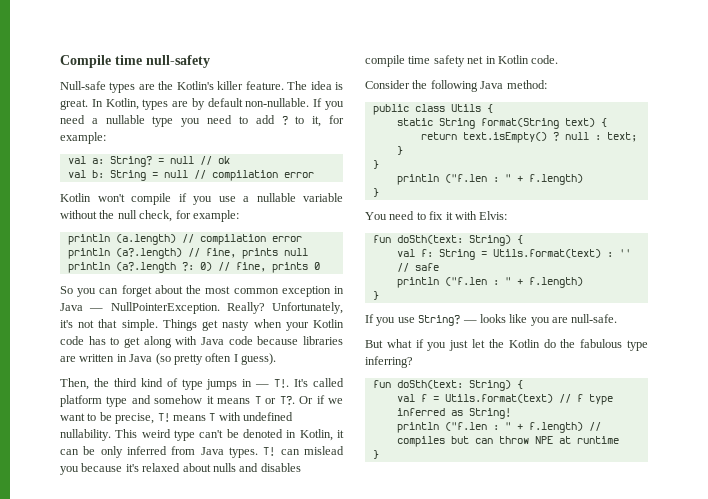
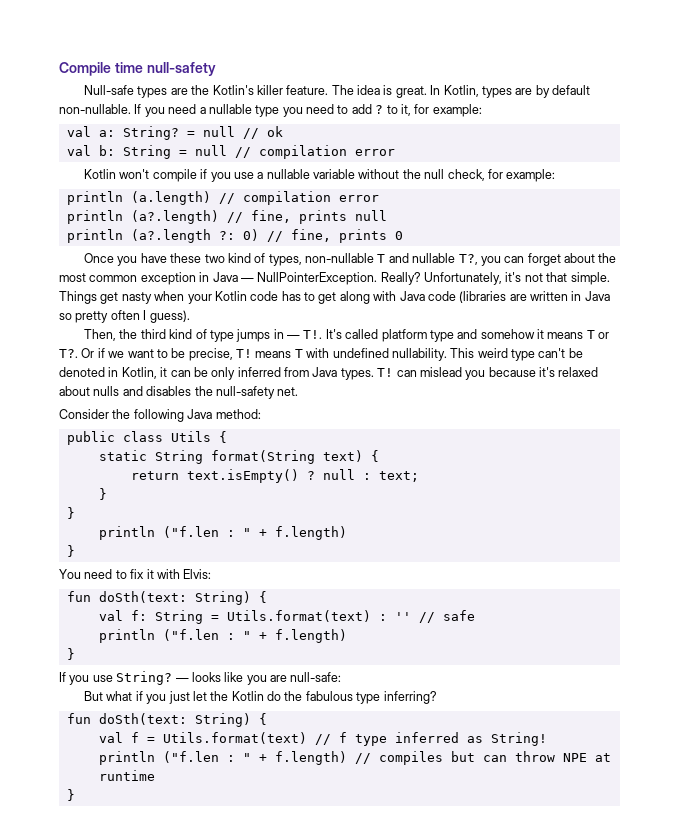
- So you can forget about the most common exception in Java — NullPointerException.
+ Once you have these two kind of types, non-nullable T and nullable T?, you can forget about the most common exception in Java — NullPointerException.
- Things get nasty when your Kotlin code has to get along with Java code because libraries are written in Java (so pretty often I guess).
+ Things get nasty when your Kotlin code has to get along with Java code (libraries are written in Java so pretty often I guess).
- T! can mislead you because it's relaxed about nulls and disables compile time safety net in Kotlin code.
+ T! can mislead you because it's relaxed about nulls and disables the null-safety net.
- — looks like you are null-safe.
+ — looks like you are null-safe:

